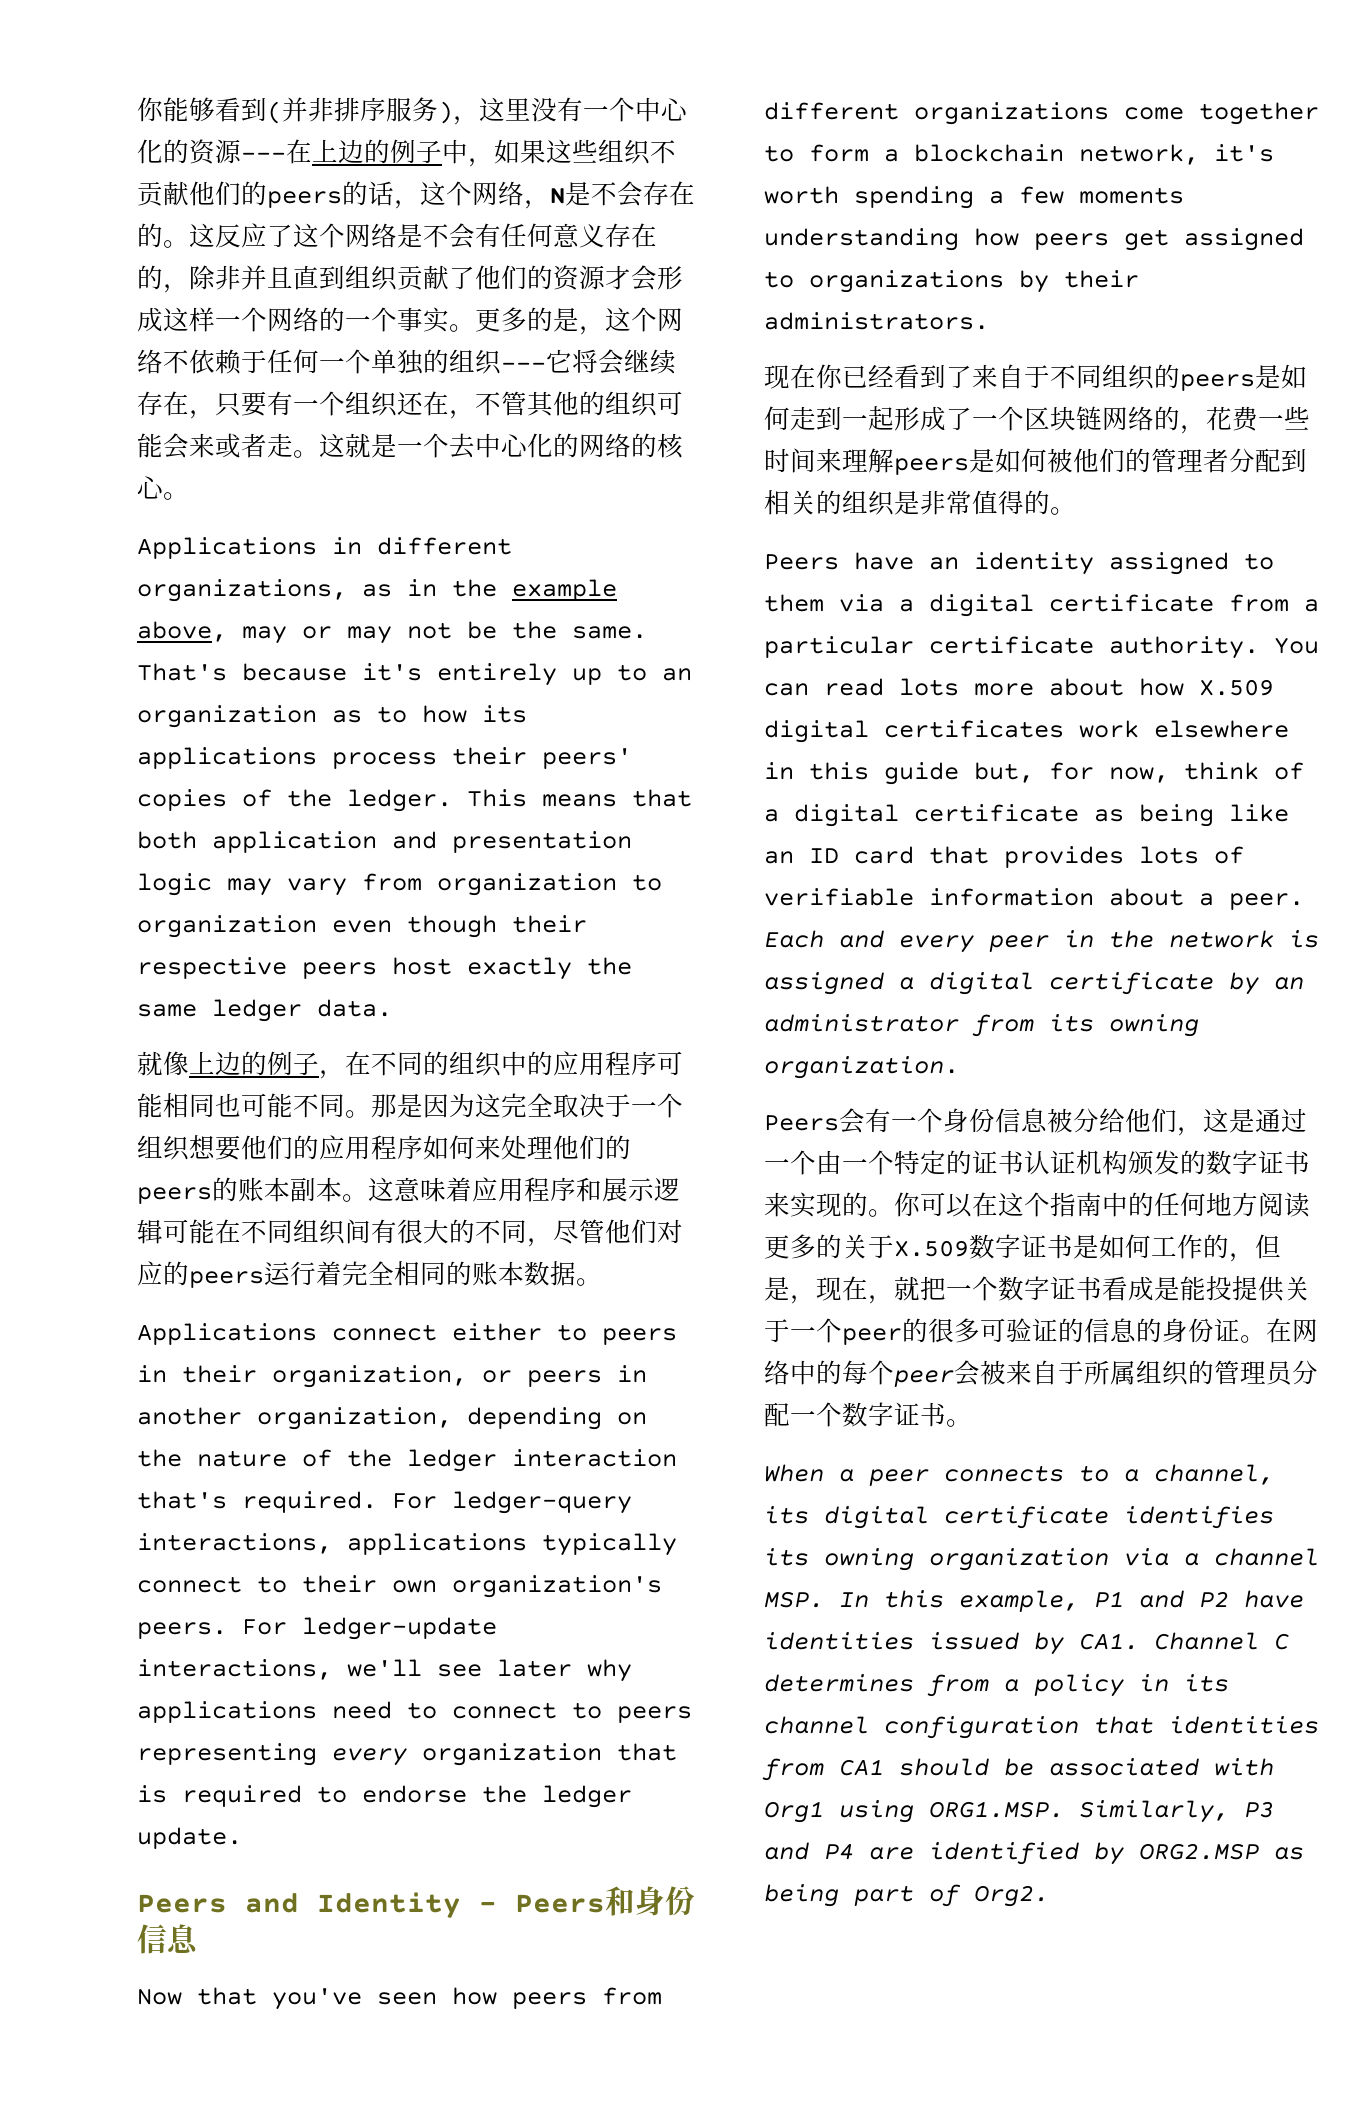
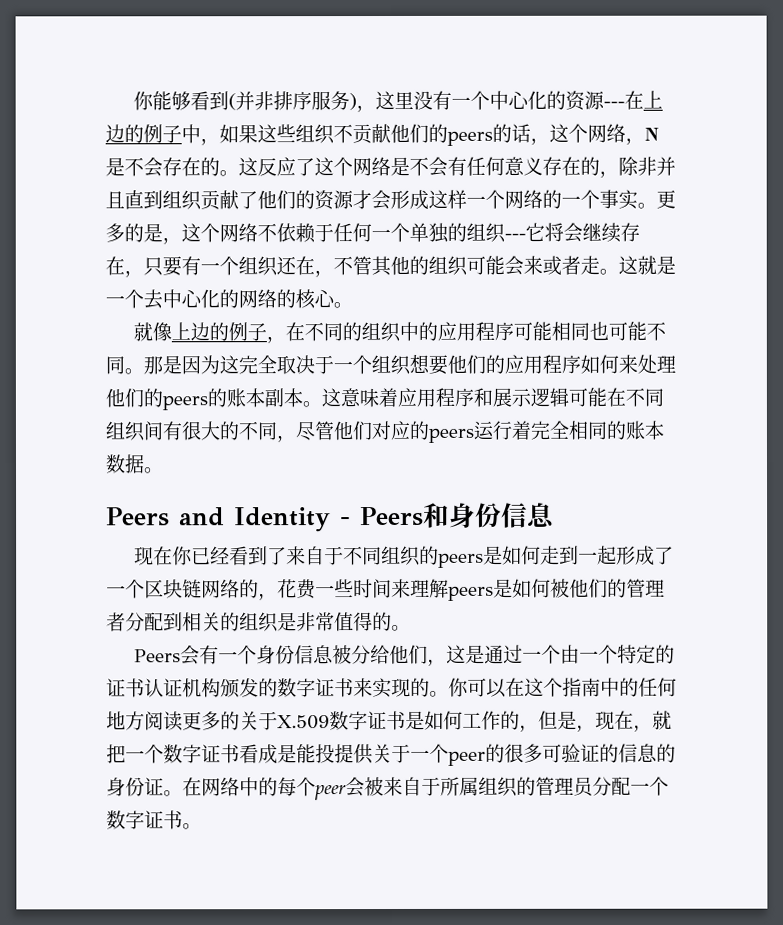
- Applications in different organizations, as in the example above, may or may not be the same. That's because it's entirely up to an organization as to how its applications process their peers' copies of the ledger. This means that both application and presentation logic may vary from organization to organization even though their respective peers host exactly the same ledger data.
- Applications connect either to peers in their organization, or peers in another organization, depending on the nature of the ledger interaction that's required. For ledger-query interactions, applications typically connect to their own organization's peers. For ledger-update interactions, we'll see later why applications need to connect to peers representing every organization that is required to endorse the ledger update.
- Now that you've seen how peers from different organizations come together to form a blockchain network, it's worth spending a few moments understanding how peers get assigned to organizations by their administrators.
- Peers have an identity assigned to them via a digital certificate from a particular certificate authority. You can read lots more about how X.509 digital certificates work elsewhere in this guide but, for now, think of a digital certificate as being like an ID card that provides lots of verifiable information about a peer. Each and every peer in the network is assigned a digital certificate by an administrator from its owning organization.
- When a peer connects to a channel, its digital certificate identifies its owning organization via a channel MSP. In this example, P1 and P2 have identities issued by CA1. Channel C determines from a policy in its channel configuration that identities from CA1 should be associated with Org1 using ORG1.MSP. Similarly, P3 and P4 are identified by ORG2.MSP as being part of Org2.

